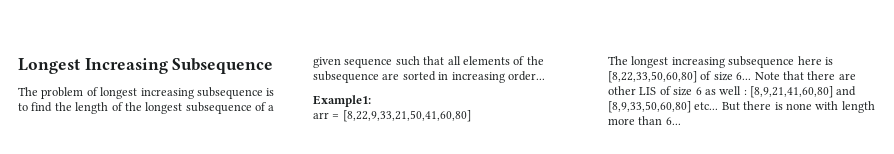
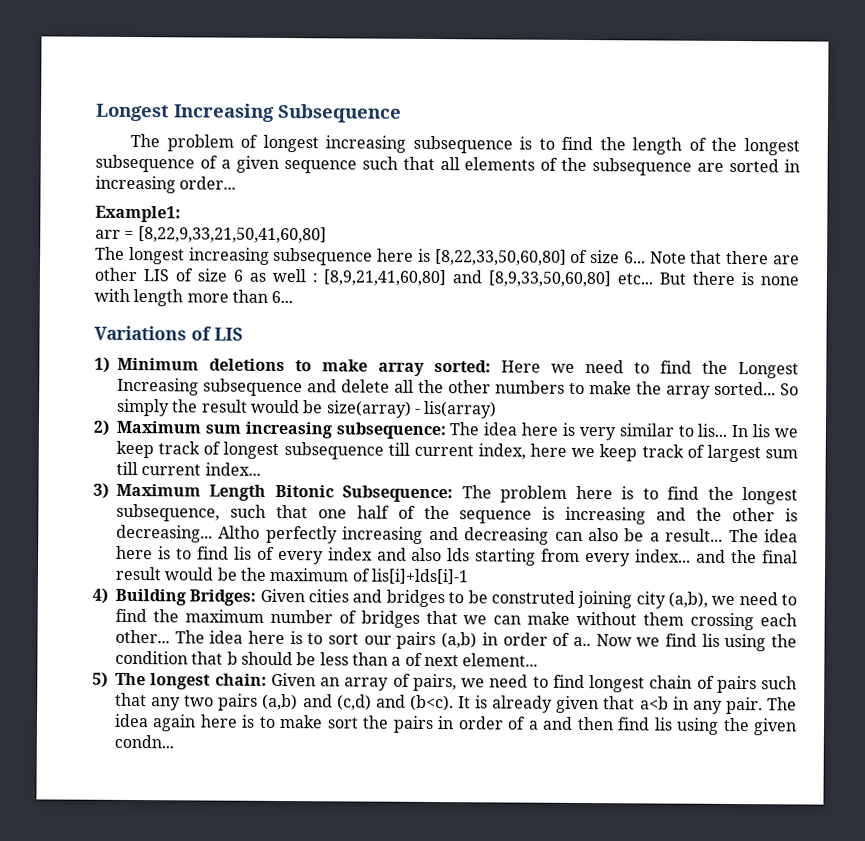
+ Variations of LIS
+ 1) Minimum deletions to make array sorted: Here we need to find the Longest Increasing subsequence and delete all the other numbers to make the array sorted... So simply the result would be size(array) - lis(array)
+ 2) Maximum sum increasing subsequence: The idea here is very similar to lis... In lis we keep track of longest subsequence till current index, here we keep track of largest sum till current index...
+ 3) Maximum Length Bitonic Subsequence: The problem here is to find the longest subsequence, such that one half of the sequence is increasing and the other is decreasing... Altho perfectly increasing and decreasing can also be a result... The idea here is to find lis of every index and also lds starting from every index... and the final result would be the maximum of lis[i]+lds[i]-1
+ 4) Building Bridges: Given cities and bridges to be construted joining city (a,b), we need to find the maximum number of bridges that we can make without them crossing each other... The idea here is to sort our pairs (a,b) in order of a.. Now we find lis using the condition that b should be less than a of next element...
+ 5) The longest chain: Given an array of pairs, we need to find longest chain of pairs such that any two pairs (a,b) and (c,d) and (b<c). It is already given that a<b in any pair. The idea again here is to make sort the pairs in order of a and then find lis using the given condn...

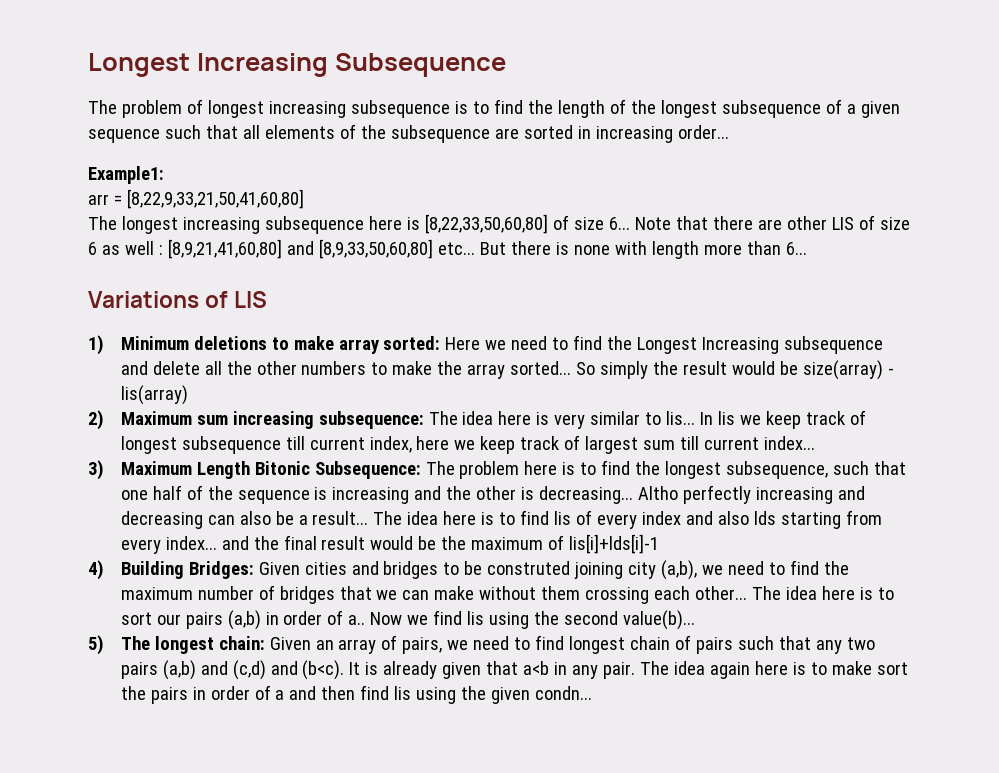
- Now we find lis using the condition that b should be less than a of next element...
+ Now we find lis using the second value(b)...

